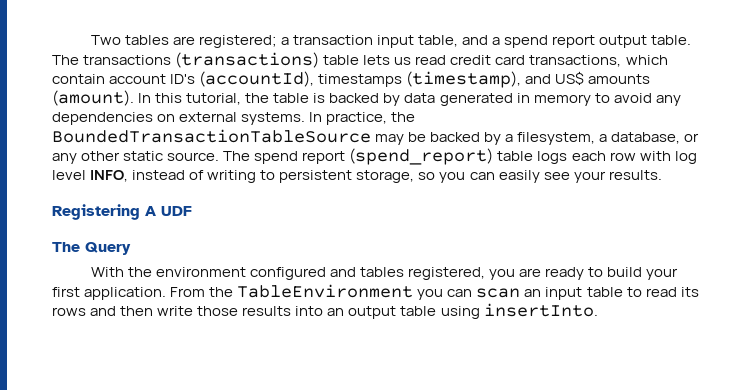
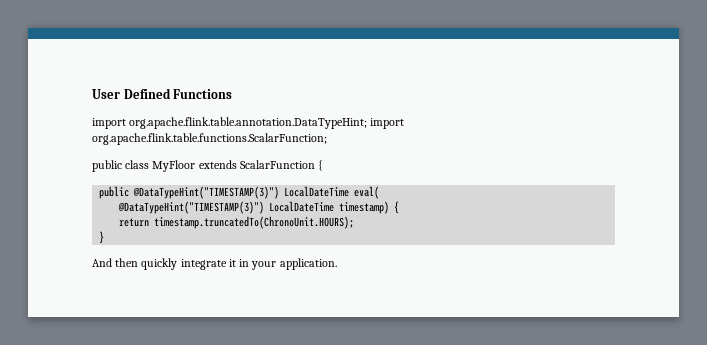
- Two tables are registered; a transaction input table, and a spend report output table. The transactions (transactions) table lets us read credit card transactions, which contain account ID's (accountId), timestamps (timestamp), and US$ amounts (amount). In this tutorial, the table is backed by data generated in memory to avoid any dependencies on external systems. In practice, the BoundedTransactionTableSource may be backed by a filesystem, a database, or any other static source. The spend report (spend_report) table logs each row with log level INFO, instead of writing to persistent storage, so you can easily see your results.
- Registering A UDF
- The Query
- With the environment configured and tables registered, you are ready to build your first application. From the TableEnvironment you can scan an input table to read its rows and then write those results into an output table using insertInto.
+ User Defined Functions
+ import org.apache.flink.table.annotation.DataTypeHint; import org.apache.flink.table.functions.ScalarFunction;
+ public class MyFloor extends ScalarFunction {
+ public @DataTypeHint("TIMESTAMP(3)") LocalDateTime eval(
+ @DataTypeHint("TIMESTAMP(3)") LocalDateTime timestamp) {
+ return timestamp.truncatedTo(ChronoUnit.HOURS);
+ }
+ And then quickly integrate it in your application.

